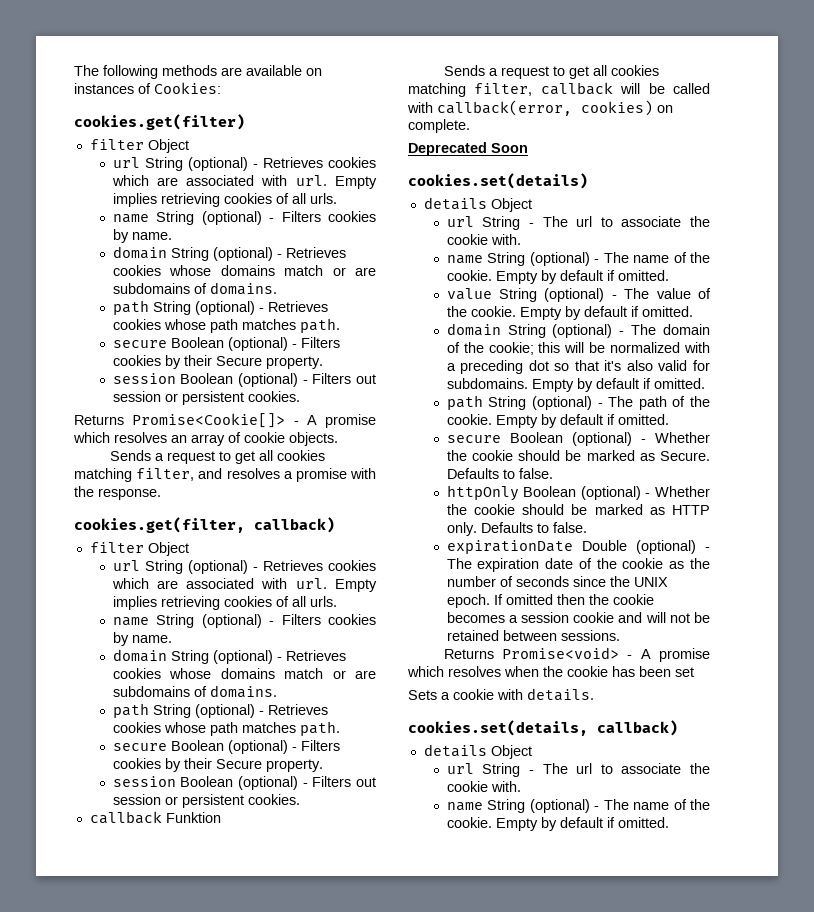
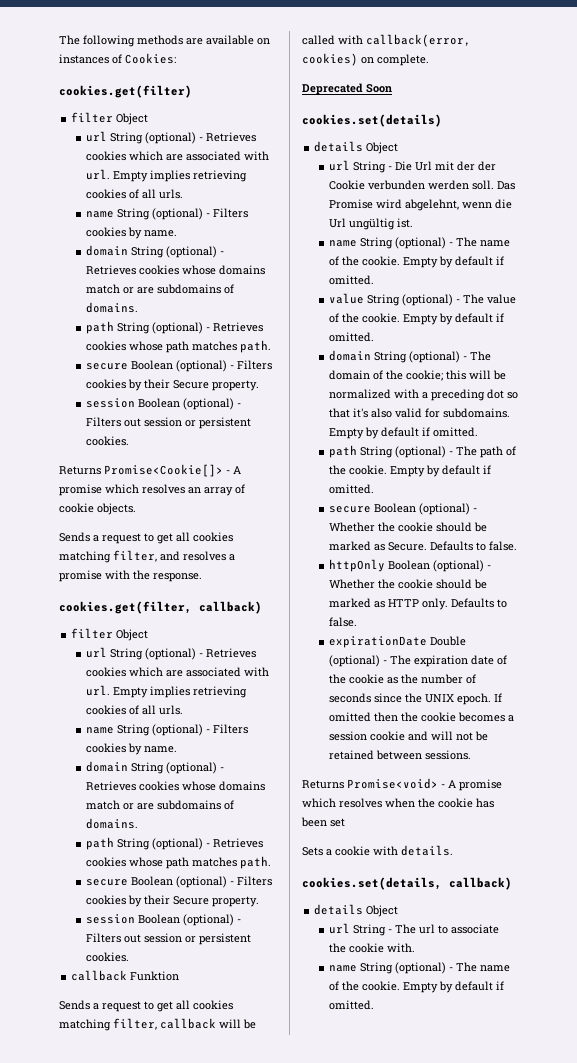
  cookies.set(details)
  details Object
- url String - The url to associate the cookie with.
+ url String - Die Url mit der der Cookie verbunden werden soll. Das Promise wird abgelehnt, wenn die Url ungültig ist.

